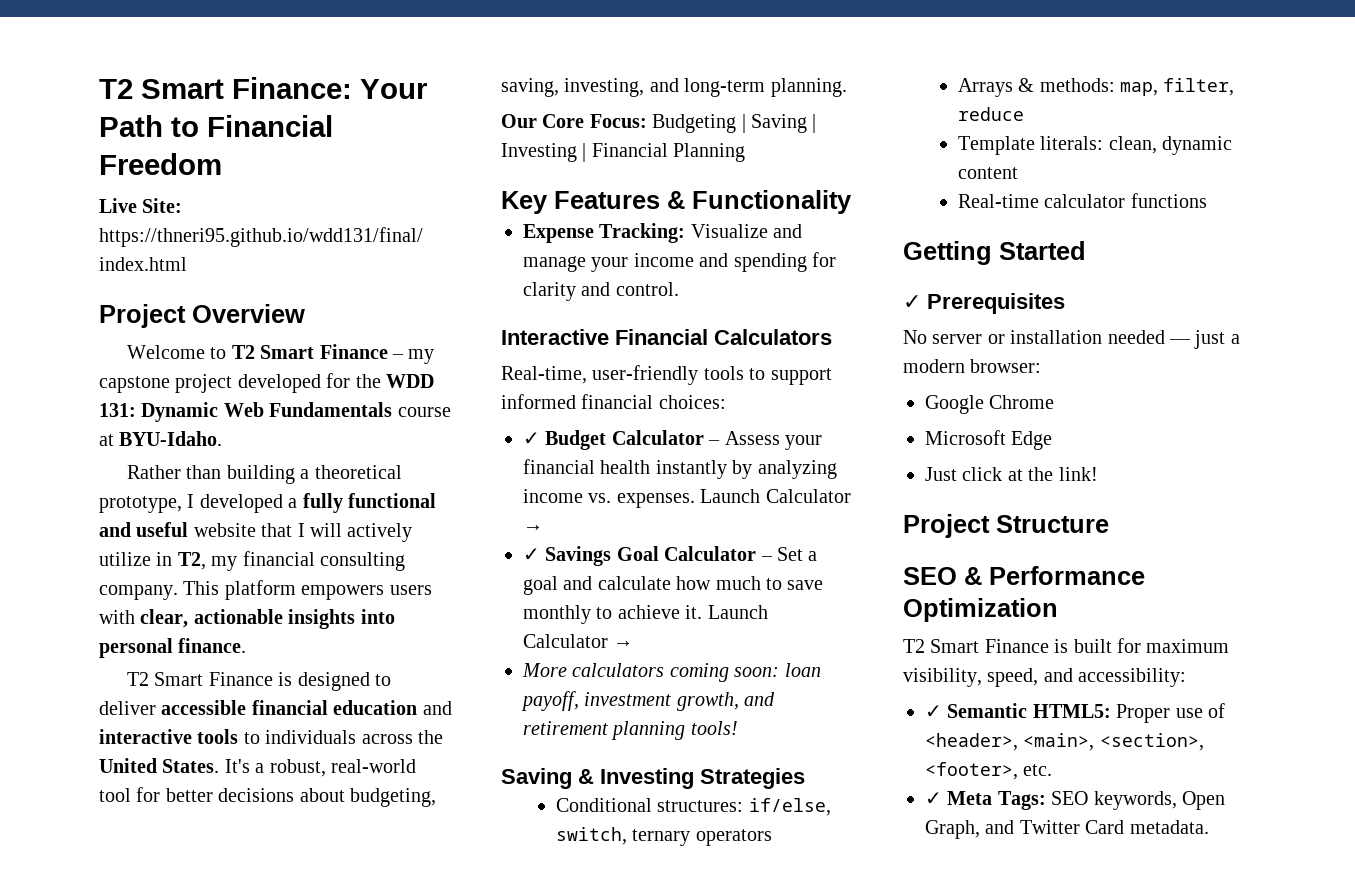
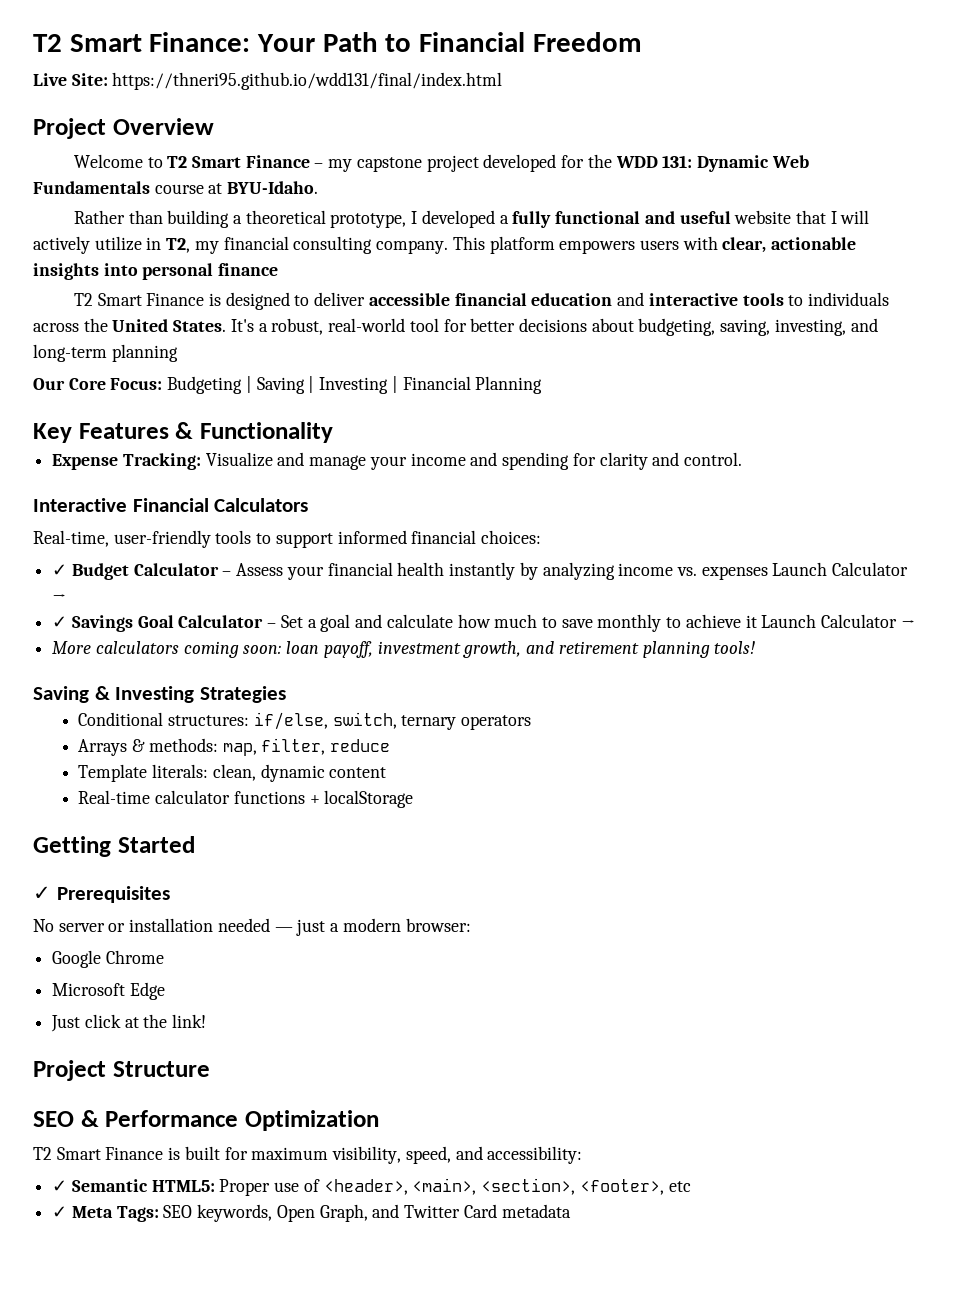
- This platform empowers users with clear, actionable insights into personal finance.
+ This platform empowers users with clear, actionable insights into personal finance
- It's a robust, real-world tool for better decisions about budgeting, saving, investing, and long-term planning.
+ It's a robust, real-world tool for better decisions about budgeting, saving, investing, and long-term planning
- ✓ Budget Calculator – Assess your financial health instantly by analyzing income vs. expenses. Launch Calculator →
+ ✓ Budget Calculator – Assess your financial health instantly by analyzing income vs. expenses Launch Calculator →
- ✓ Savings Goal Calculator – Set a goal and calculate how much to save monthly to achieve it. Launch Calculator →
+ ✓ Savings Goal Calculator – Set a goal and calculate how much to save monthly to achieve it Launch Calculator →
- Real-time calculator functions
+ Real-time calculator functions + localStorage
- ✓ Semantic HTML5: Proper use of <header>, <main>, <section>, <footer>, etc.
+ ✓ Semantic HTML5: Proper use of <header>, <main>, <section>, <footer>, etc
- ✓ Meta Tags: SEO keywords, Open Graph, and Twitter Card metadata.
+ ✓ Meta Tags: SEO keywords, Open Graph, and Twitter Card metadata

